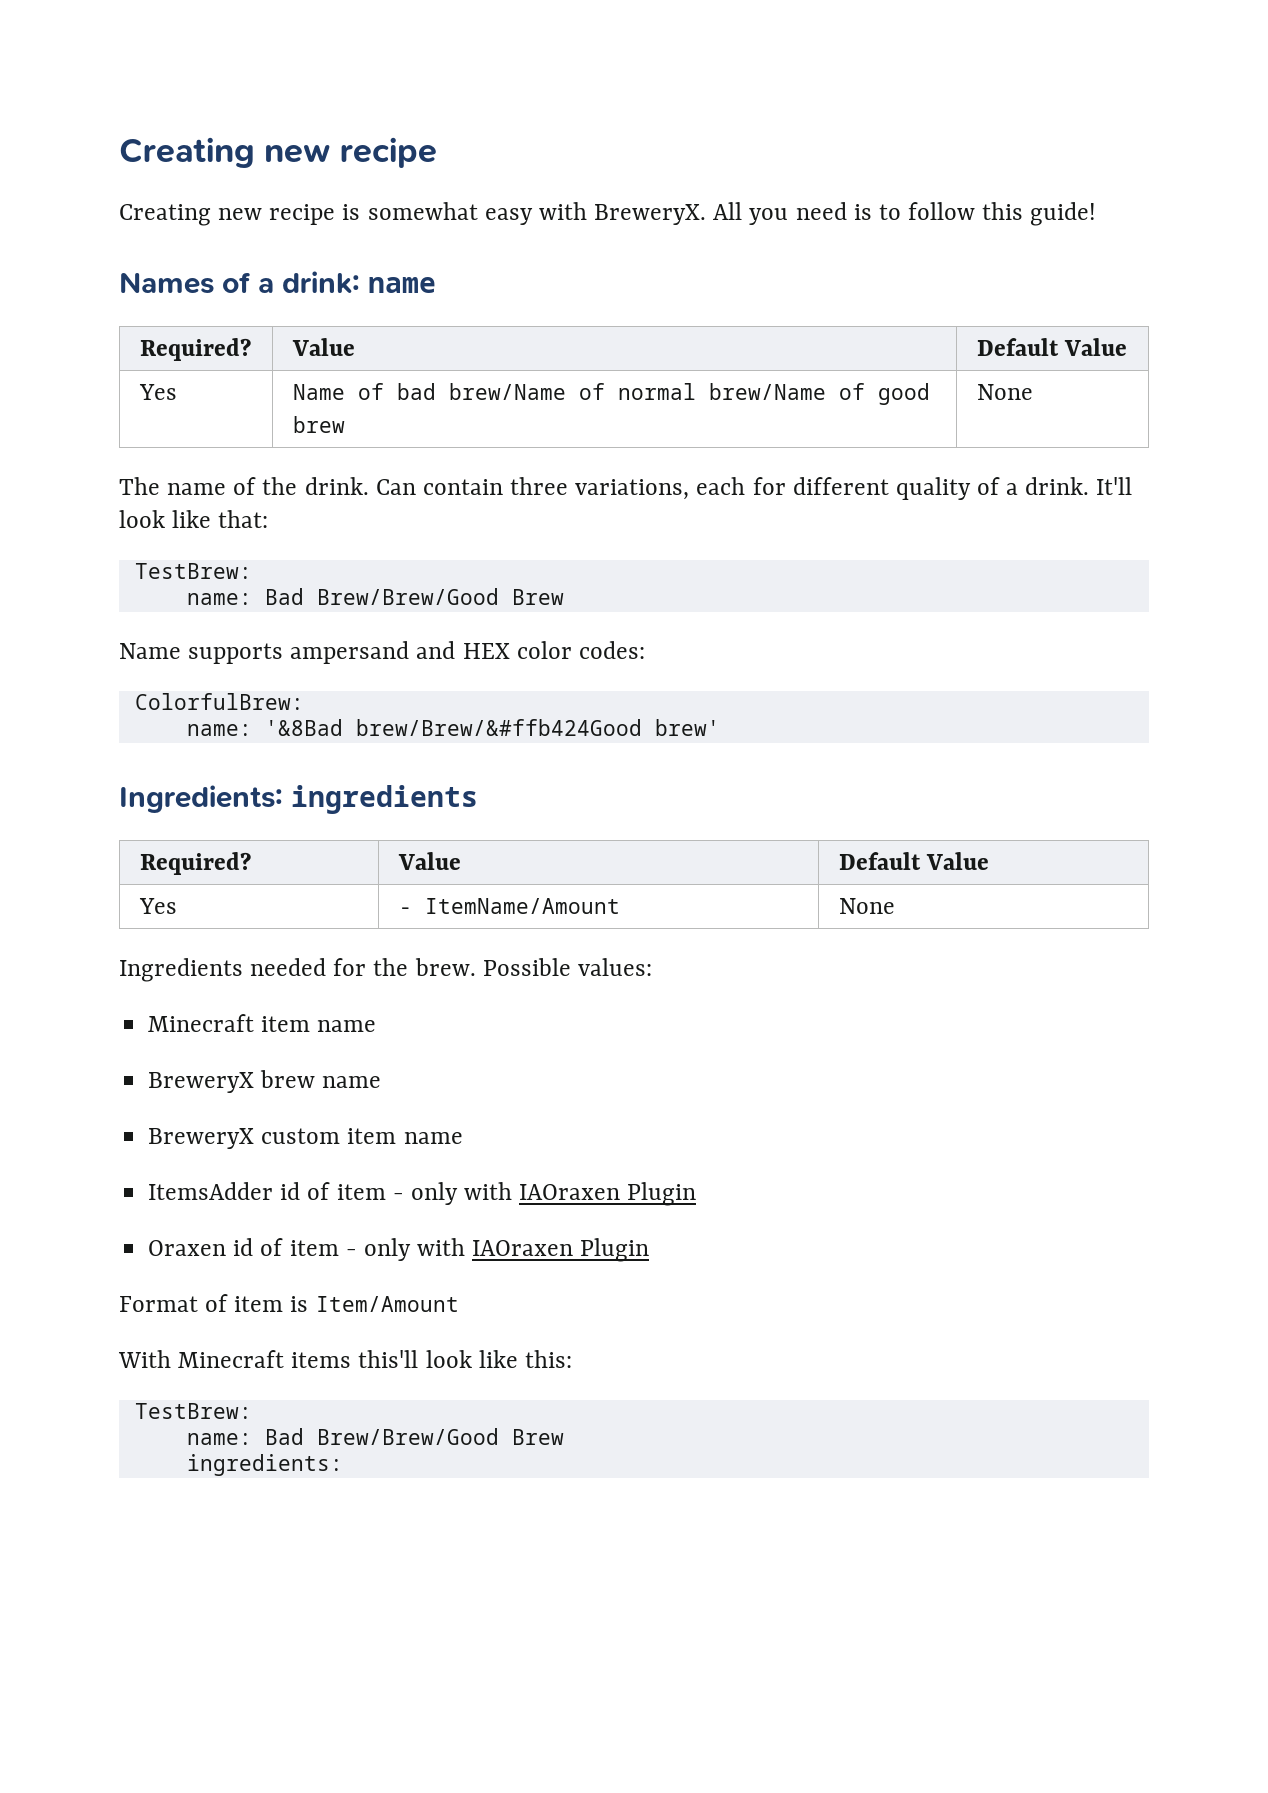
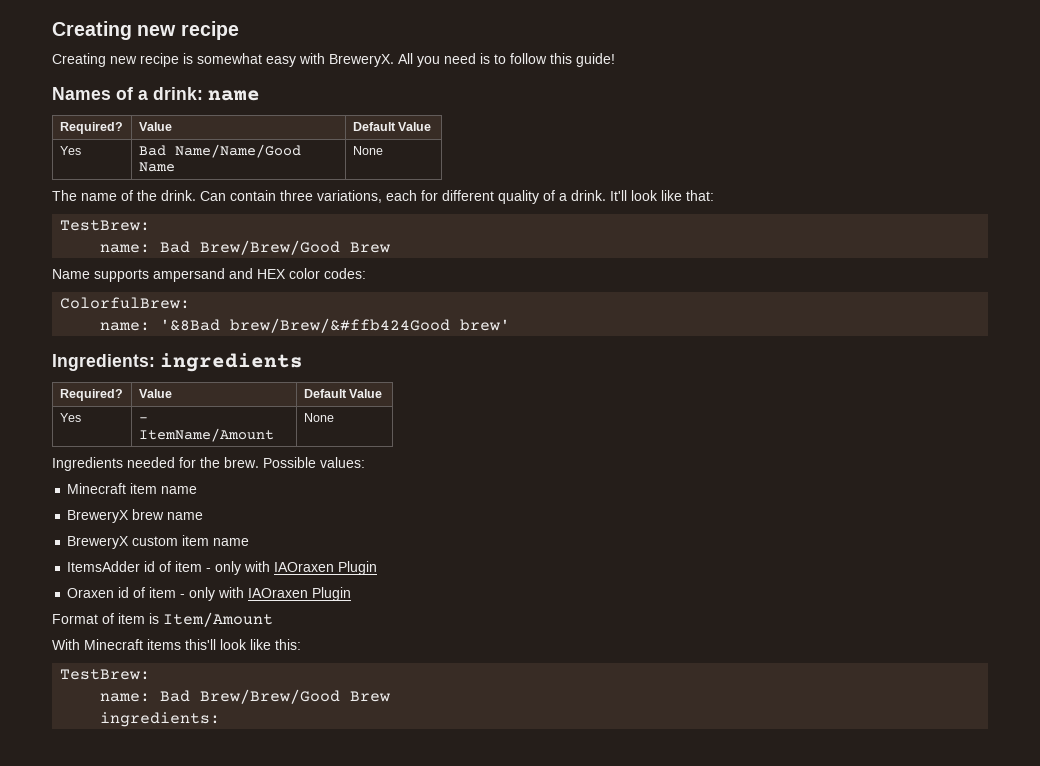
- Yes | Name of bad brew/Name of normal brew/Name of good brew | None
+ Yes | Bad Name/Name/Good Name | None

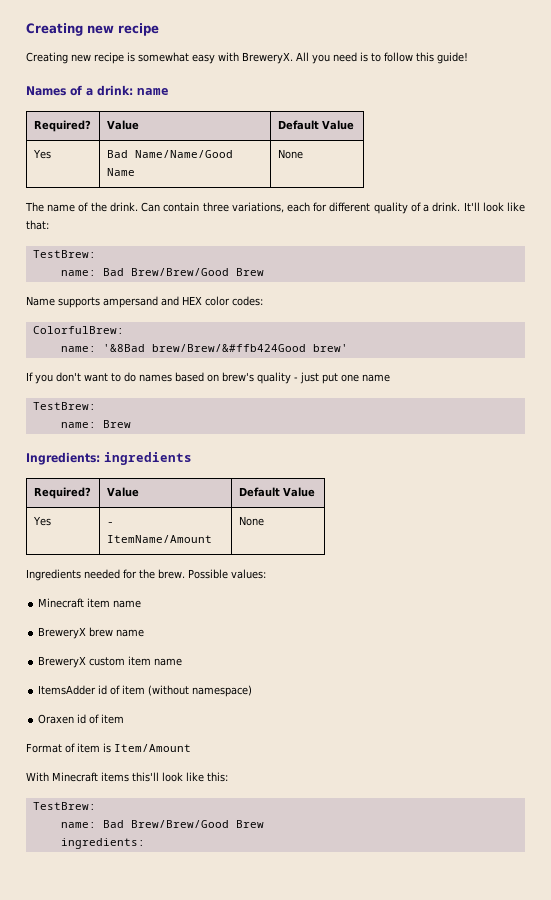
+ If you don't want to do names based on brew's quality - just put one name
+ TestBrew:
+ name: Brew
- ItemsAdder id of item - only with IAOraxen Plugin
+ ItemsAdder id of item (without namespace)
- Oraxen id of item - only with IAOraxen Plugin
+ Oraxen id of item

